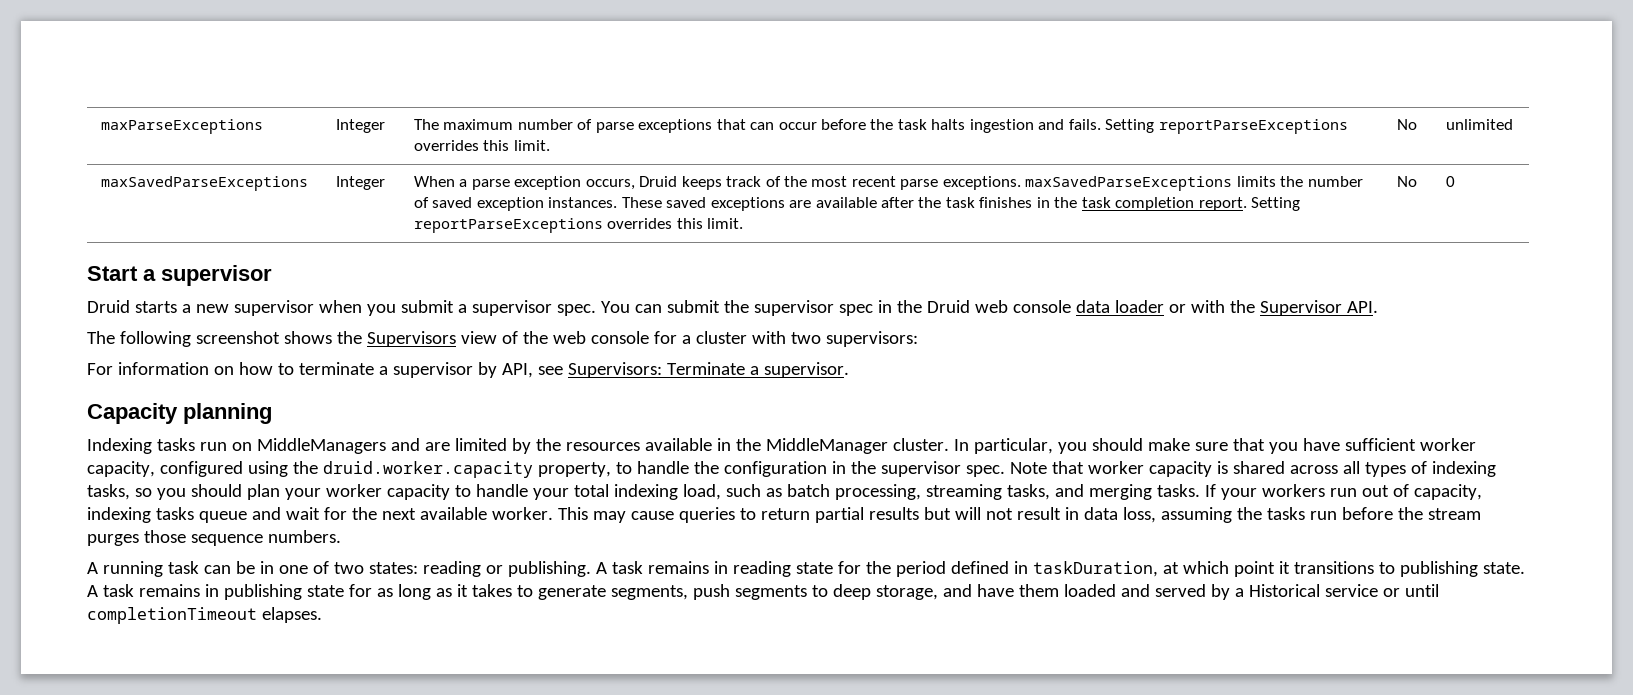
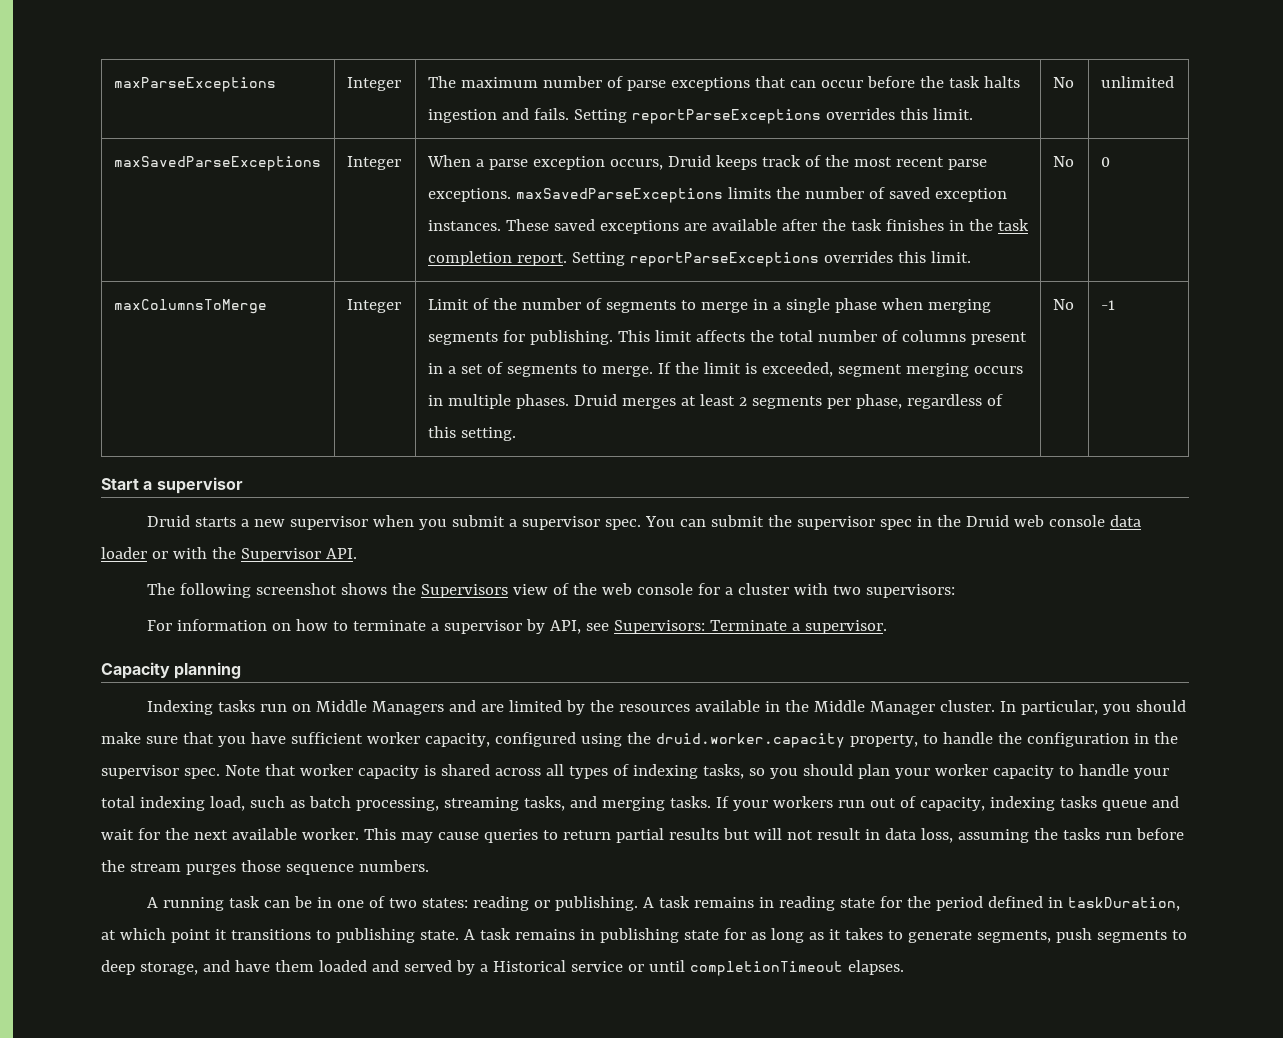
+ maxColumnsToMerge | Integer | Limit of the number of segments to merge in a single phase when merging segments for publishing. This limit affects the total number of columns present in a set of segments to merge. If the limit is exceeded, segment merging occurs in multiple phases. Druid merges at least 2 segments per phase, regardless of this setting. | No | -1
- Indexing tasks run on MiddleManagers and are limited by the resources available in the MiddleManager cluster.
+ Indexing tasks run on Middle Managers and are limited by the resources available in the Middle Manager cluster.

